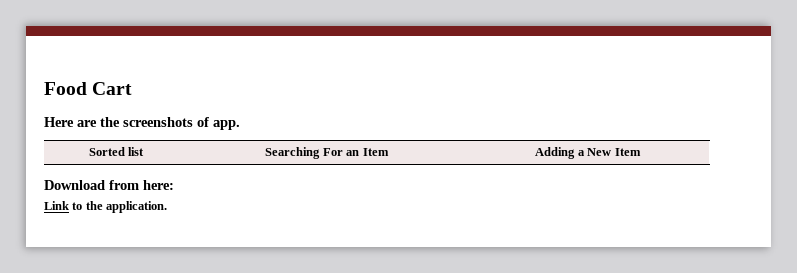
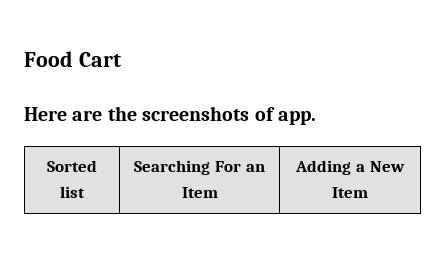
- Download from here:
- Link to the application.

